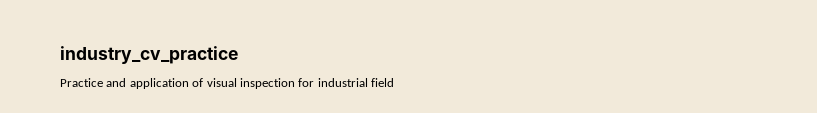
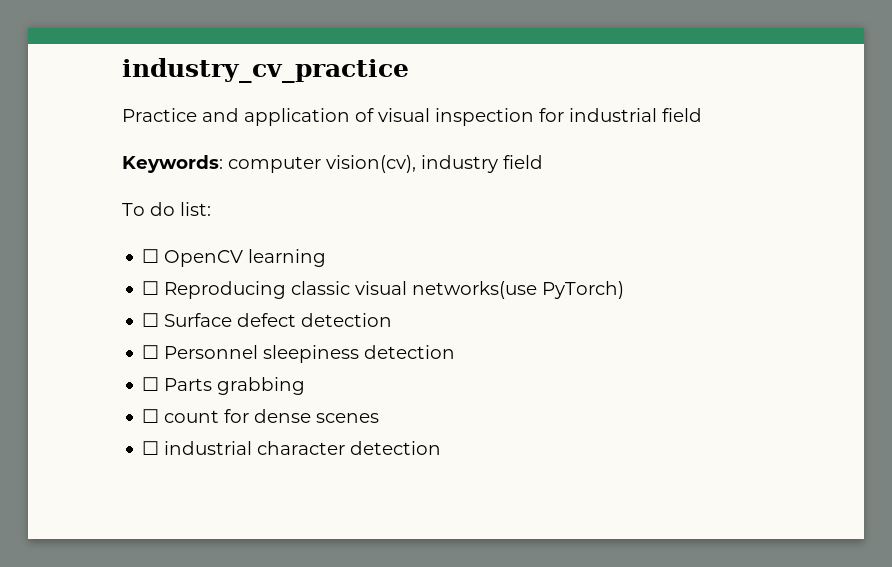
+ Keywords: computer vision(cv), industry field
+ To do list:
+ ☐ OpenCV learning
+ ☐ Reproducing classic visual networks(use PyTorch)
+ ☐ Surface defect detection
+ ☐ Personnel sleepiness detection
+ ☐ Parts grabbing
+ ☐ count for dense scenes
+ ☐ industrial character detection

